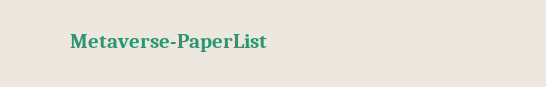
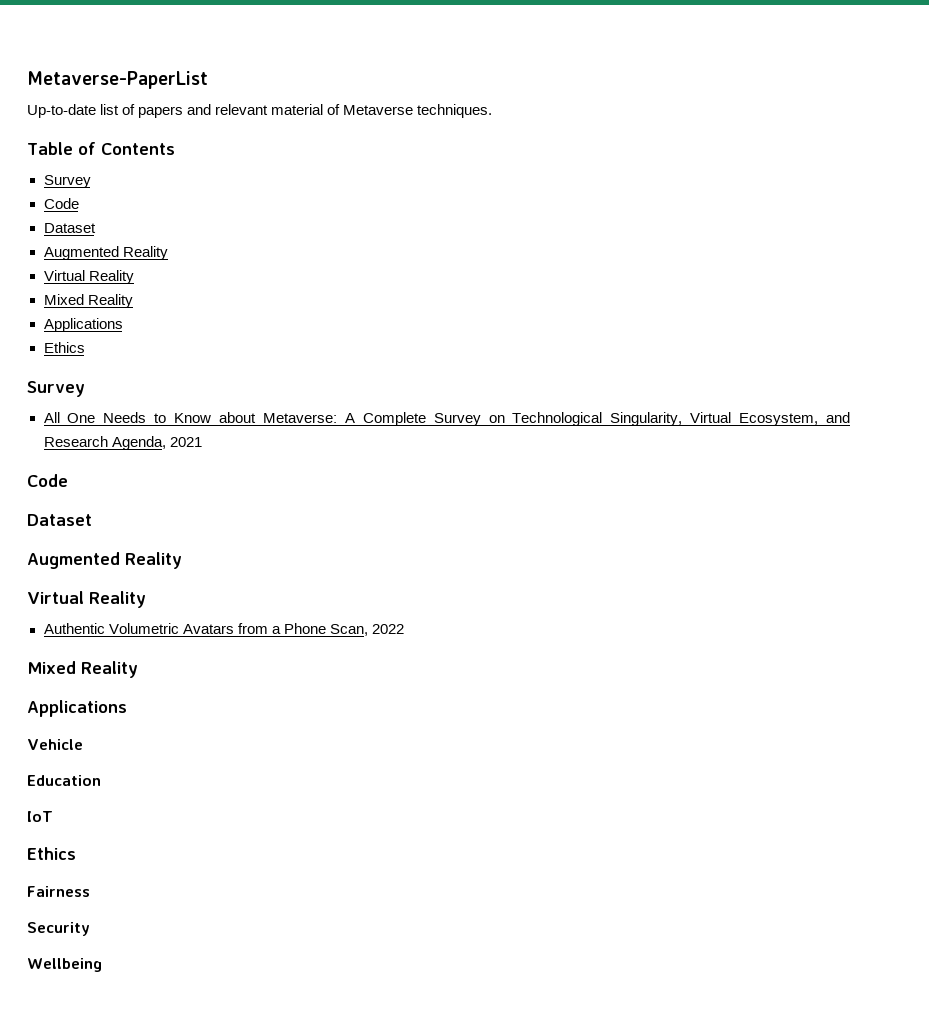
+ Up-to-date list of papers and relevant material of Metaverse techniques.
+ Table of Contents
+ Survey
+ Code
+ Dataset
+ Augmented Reality
+ Virtual Reality
+ Mixed Reality
+ Applications
+ Ethics
+ Survey
+ All One Needs to Know about Metaverse: A Complete Survey on Technological Singularity, Virtual Ecosystem, and Research Agenda, 2021
+ Code
+ Dataset
+ Augmented Reality
+ Virtual Reality
+ Authentic Volumetric Avatars from a Phone Scan, 2022
+ Mixed Reality
+ Applications
+ Vehicle
+ Education
+ IoT
+ Ethics
+ Fairness
+ Security
+ Wellbeing

